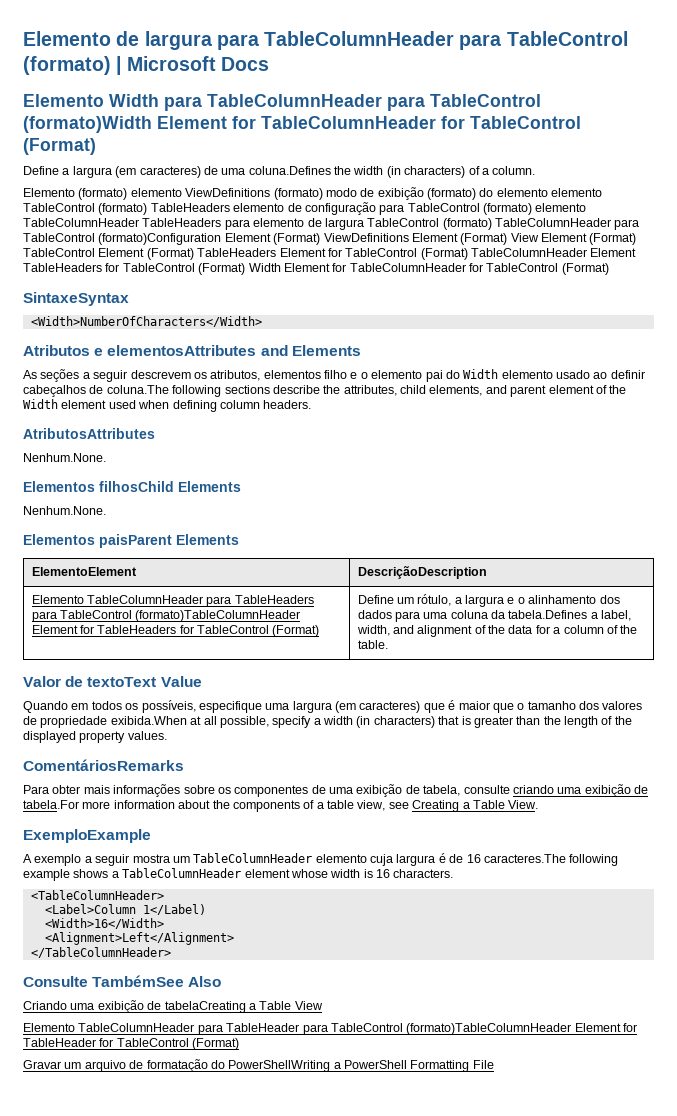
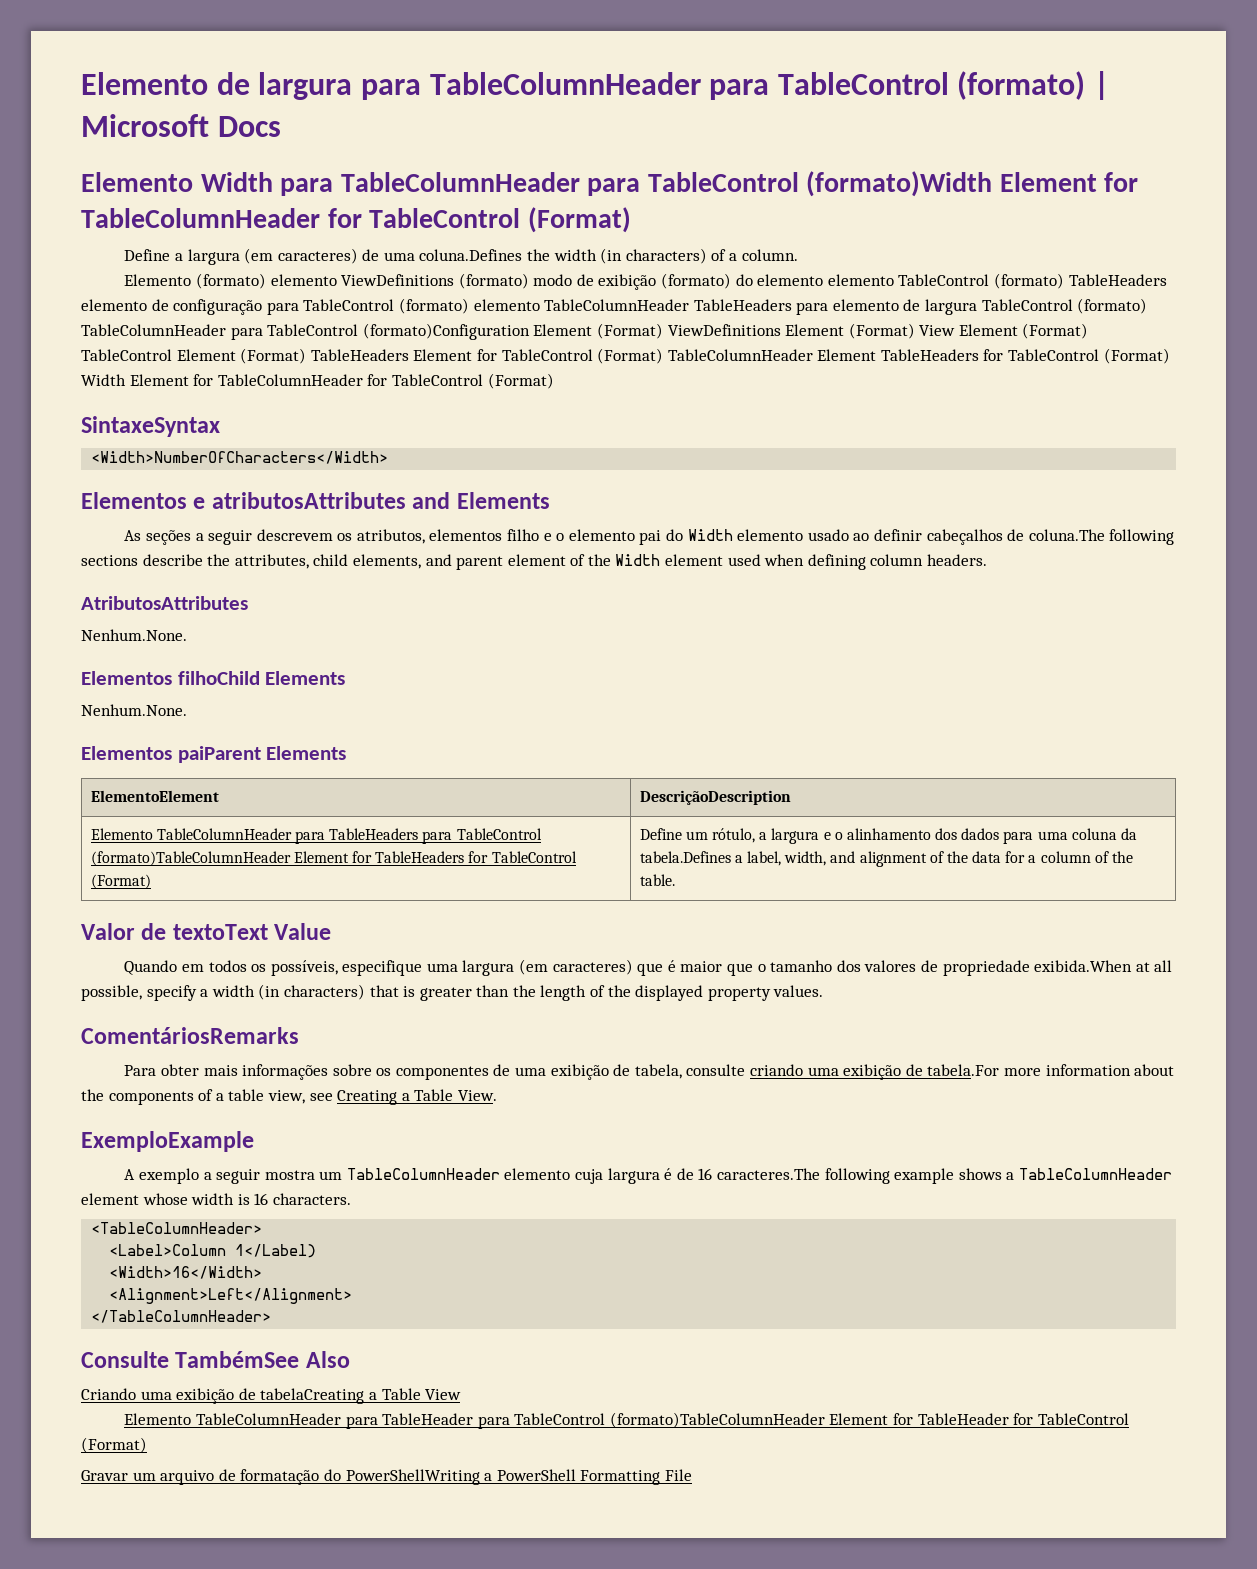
- Atributos e elementosAttributes and Elements
+ Elementos e atributosAttributes and Elements
- Elementos filhosChild Elements
+ Elementos filhoChild Elements
- Elementos paisParent Elements
+ Elementos paiParent Elements

